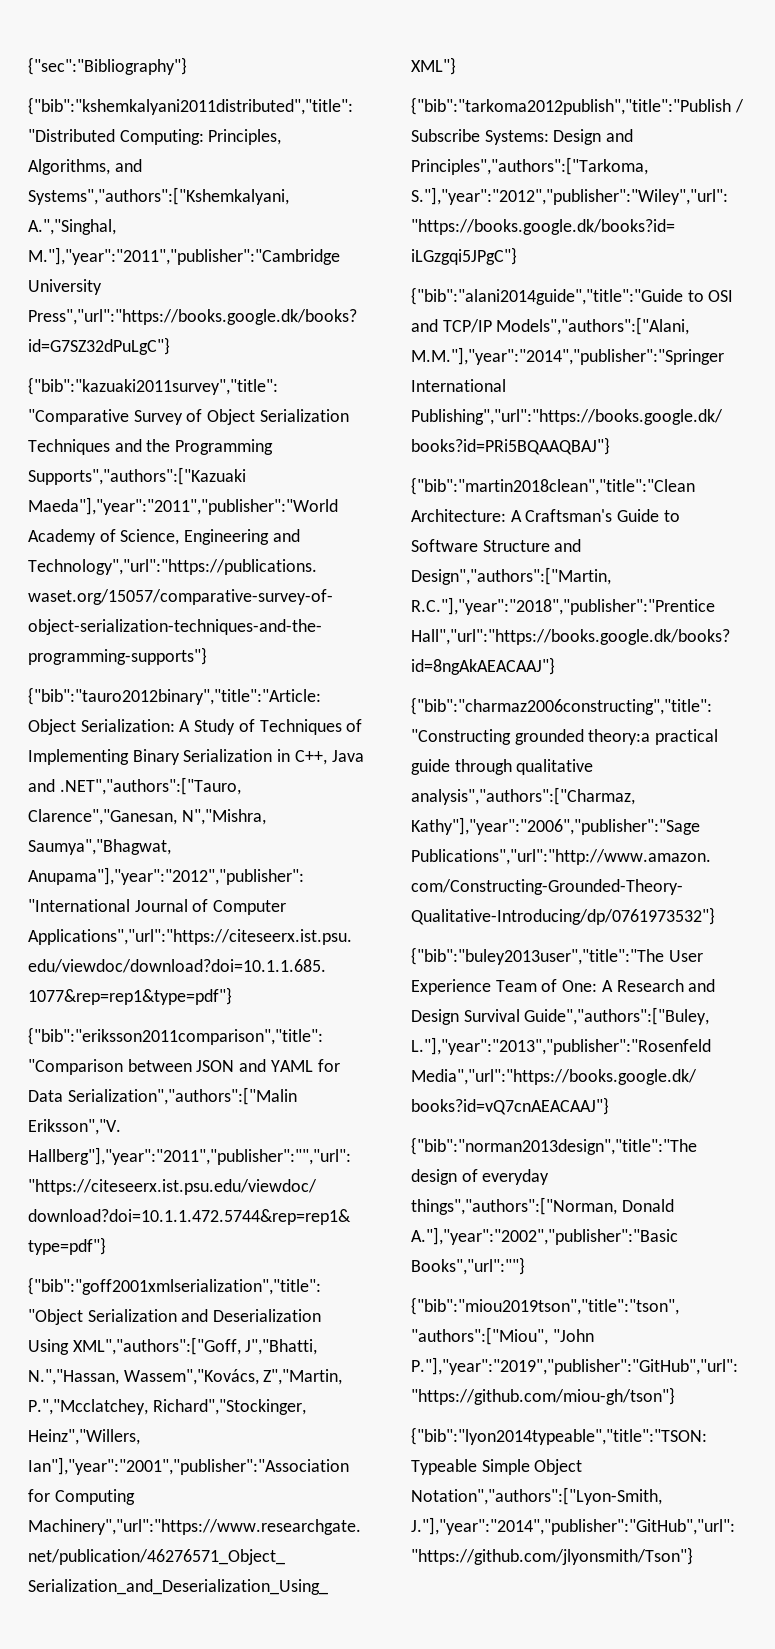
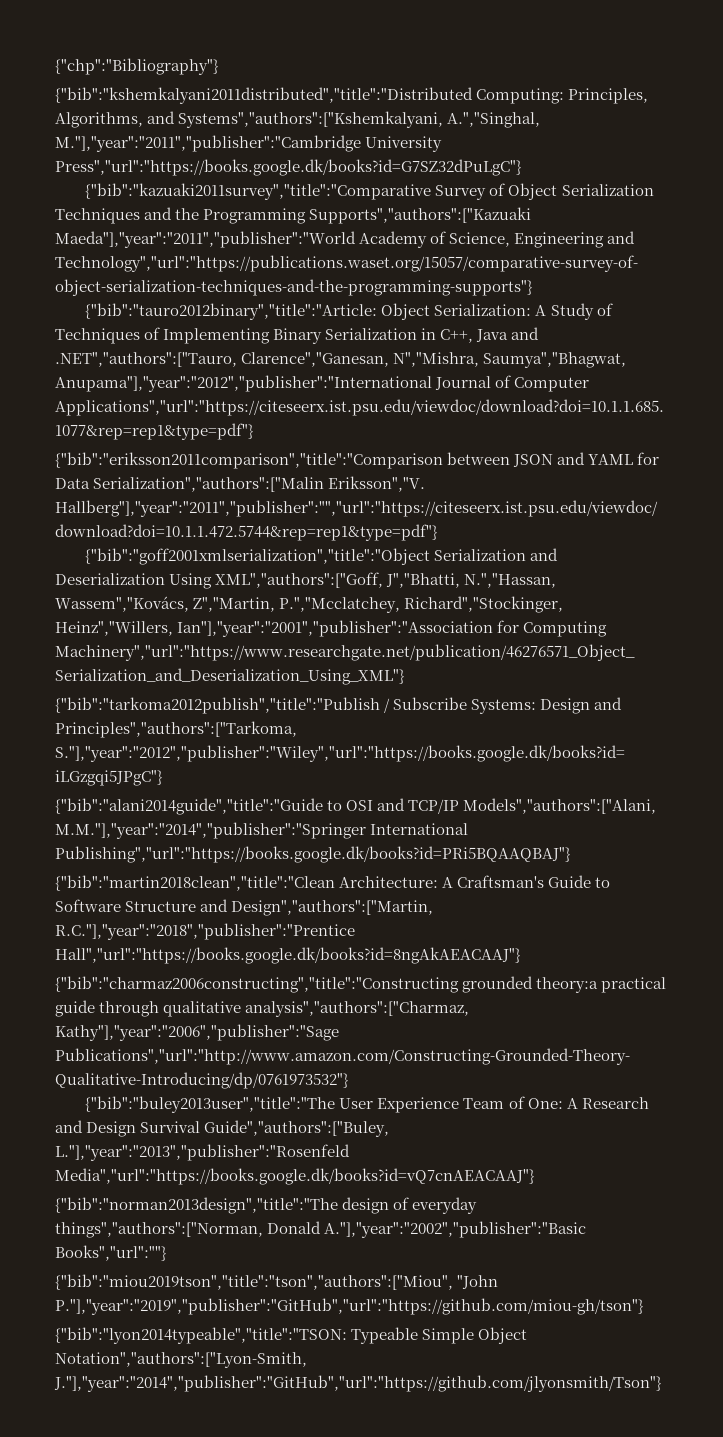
- {"sec":"Bibliography"}
+ {"chp":"Bibliography"}

